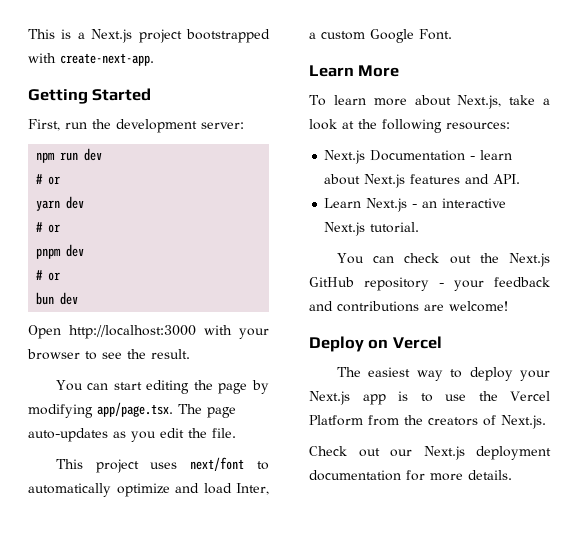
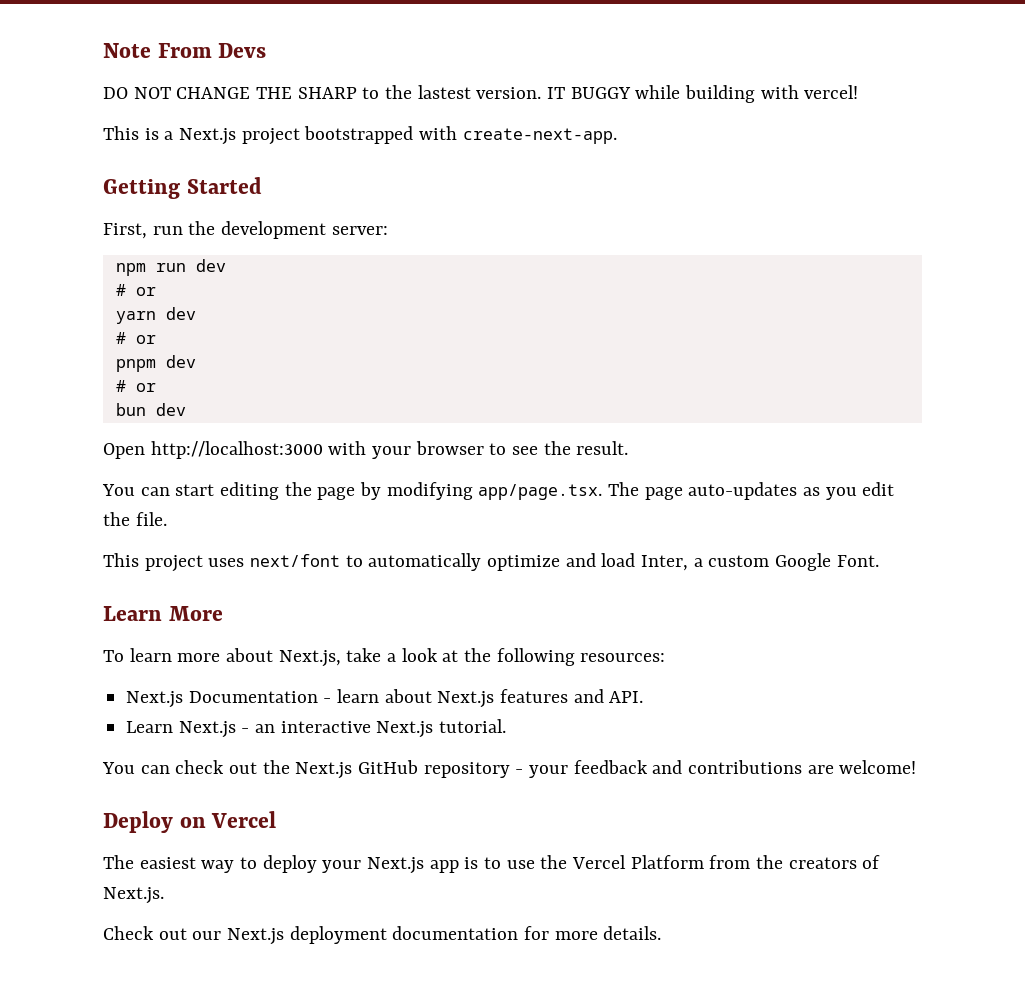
+ Note From Devs
+ DO NOT CHANGE THE SHARP to the lastest version. IT BUGGY while building with vercel!

